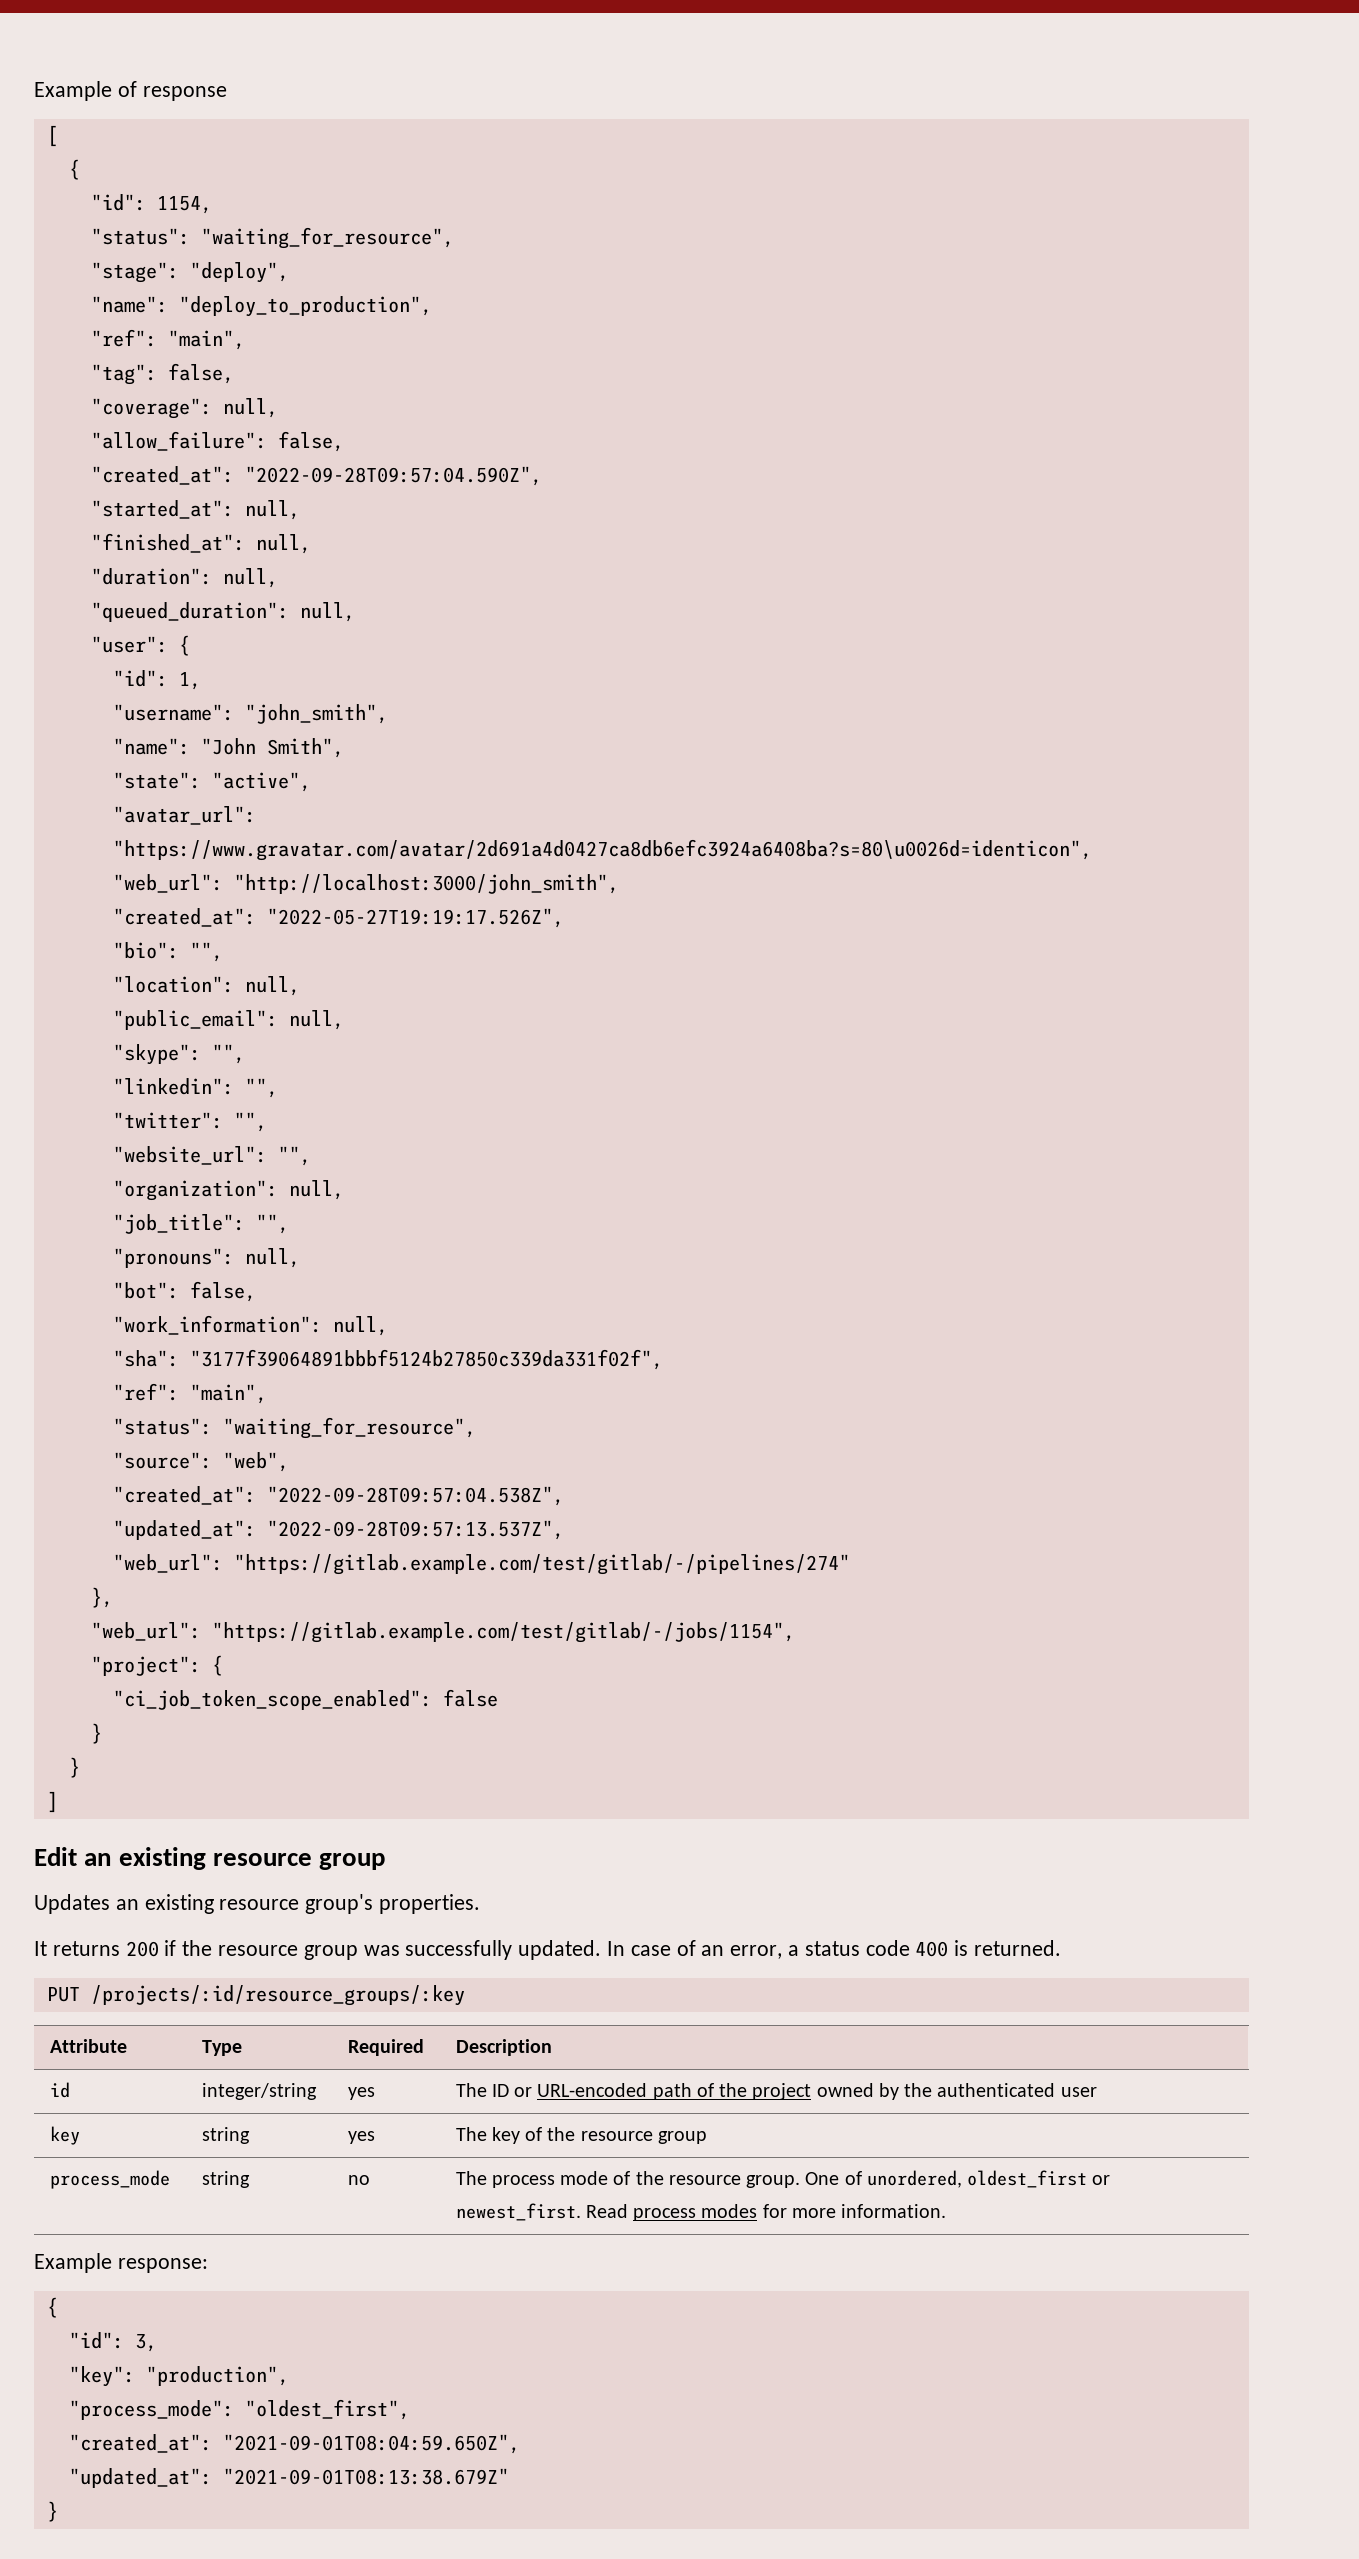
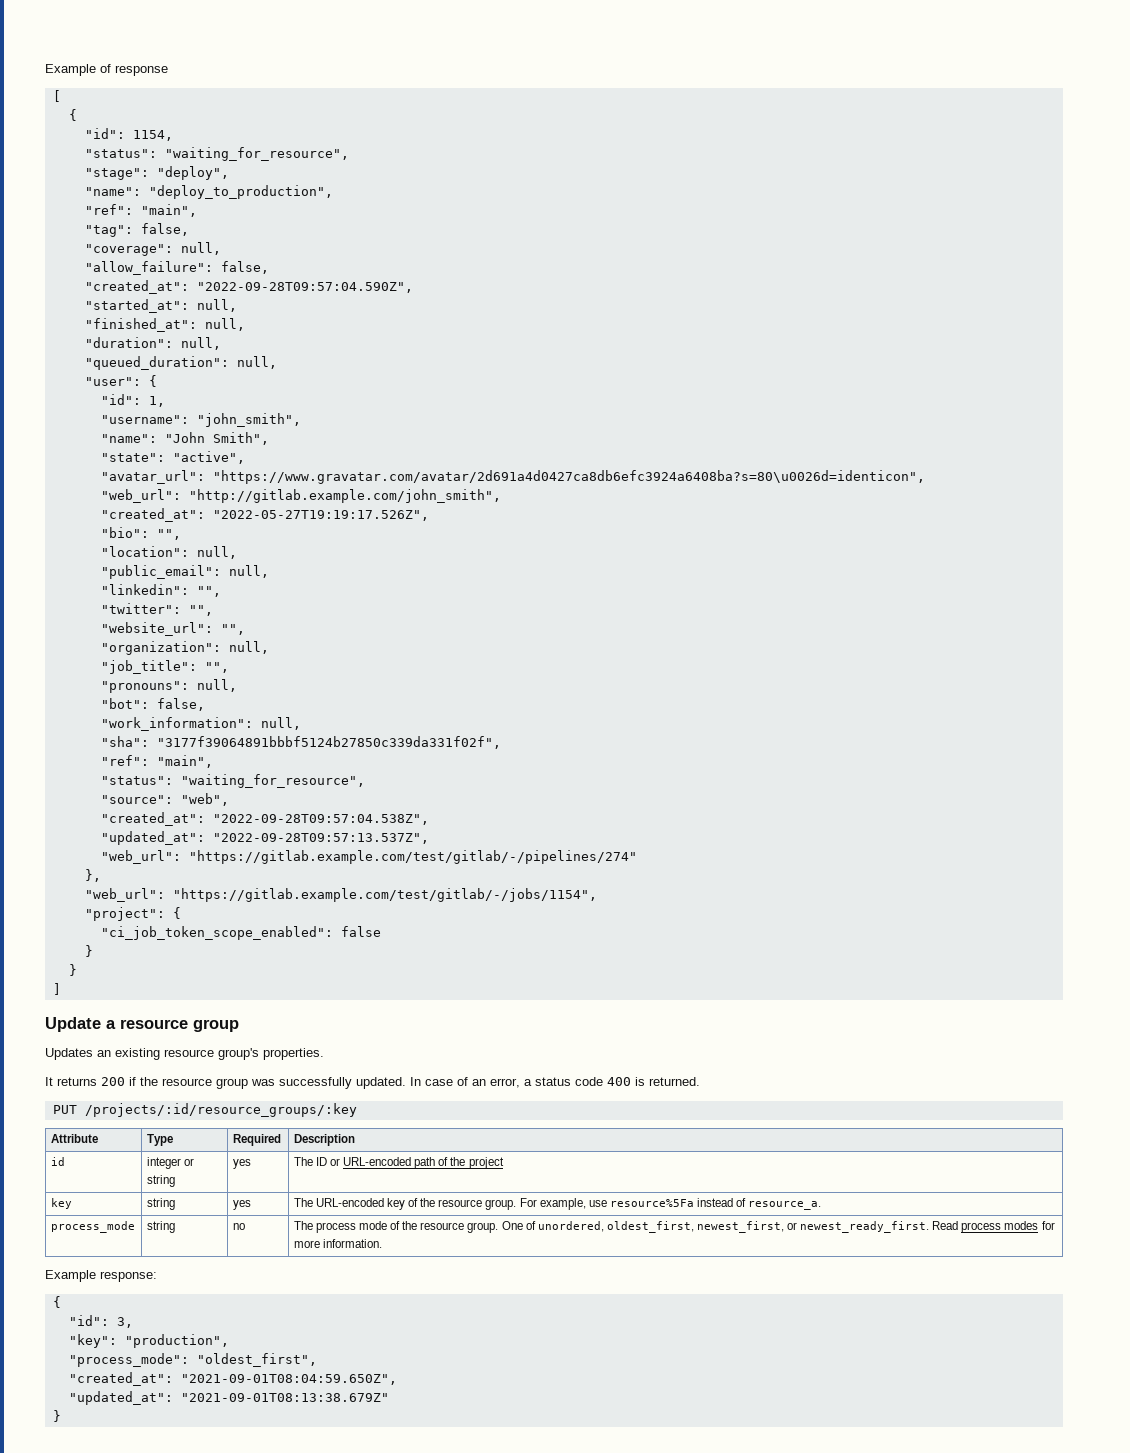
- "web_url": "http://localhost:3000/john_smith",
+ "web_url": "http://gitlab.example.com/john_smith",
- "skype": "",
- Edit an existing resource group
+ Update a resource group
- id | integer/string | yes | The ID or URL-encoded path of the project owned by the authenticated user
+ id | integer or string | yes | The ID or URL-encoded path of the project
- key | string | yes | The key of the resource group
+ key | string | yes | The URL-encoded key of the resource group. For example, use resource%5Fa instead of resource_a.
- process_mode | string | no | The process mode of the resource group. One of unordered, oldest_first or newest_first. Read process modes for more information.
+ process_mode | string | no | The process mode of the resource group. One of unordered, oldest_first, newest_first, or newest_ready_first. Read process modes for more information.

